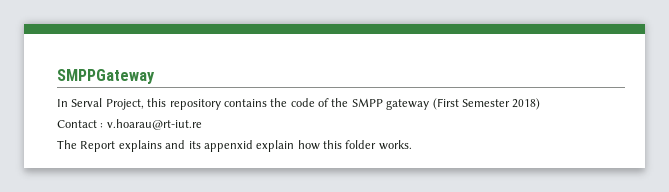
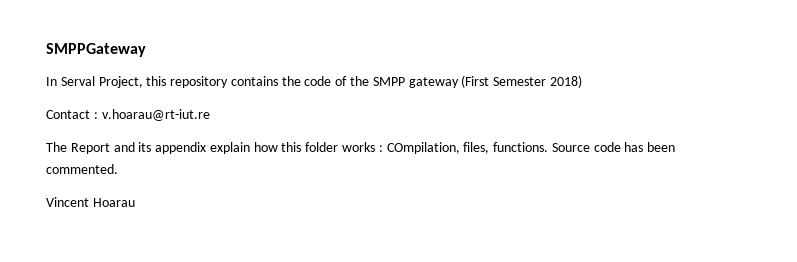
- The Report explains and its appenxid explain how this folder works.
+ The Report and its appendix explain how this folder works : COmpilation, files, functions. Source code has been commented.
+ Vincent Hoarau

